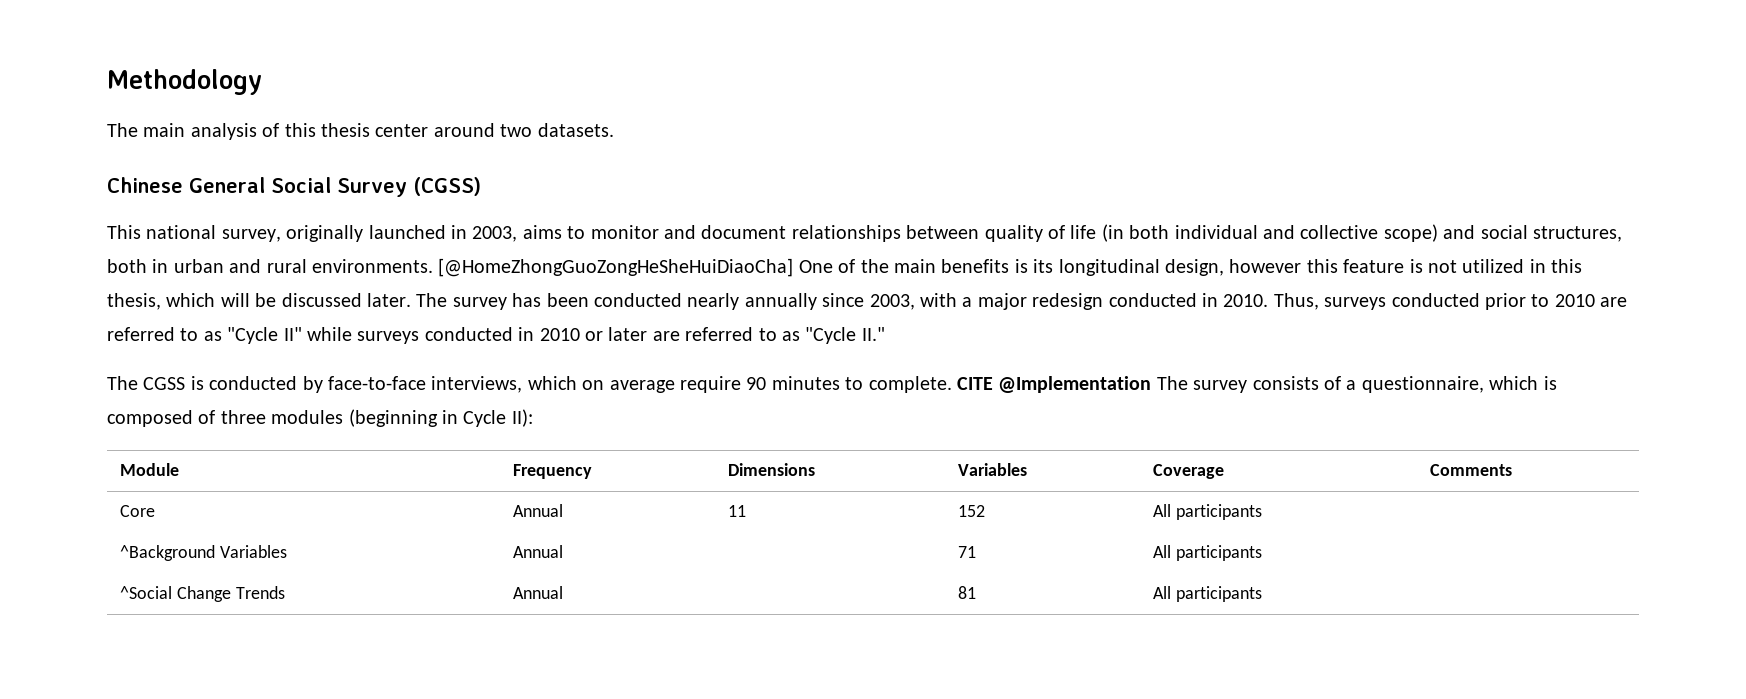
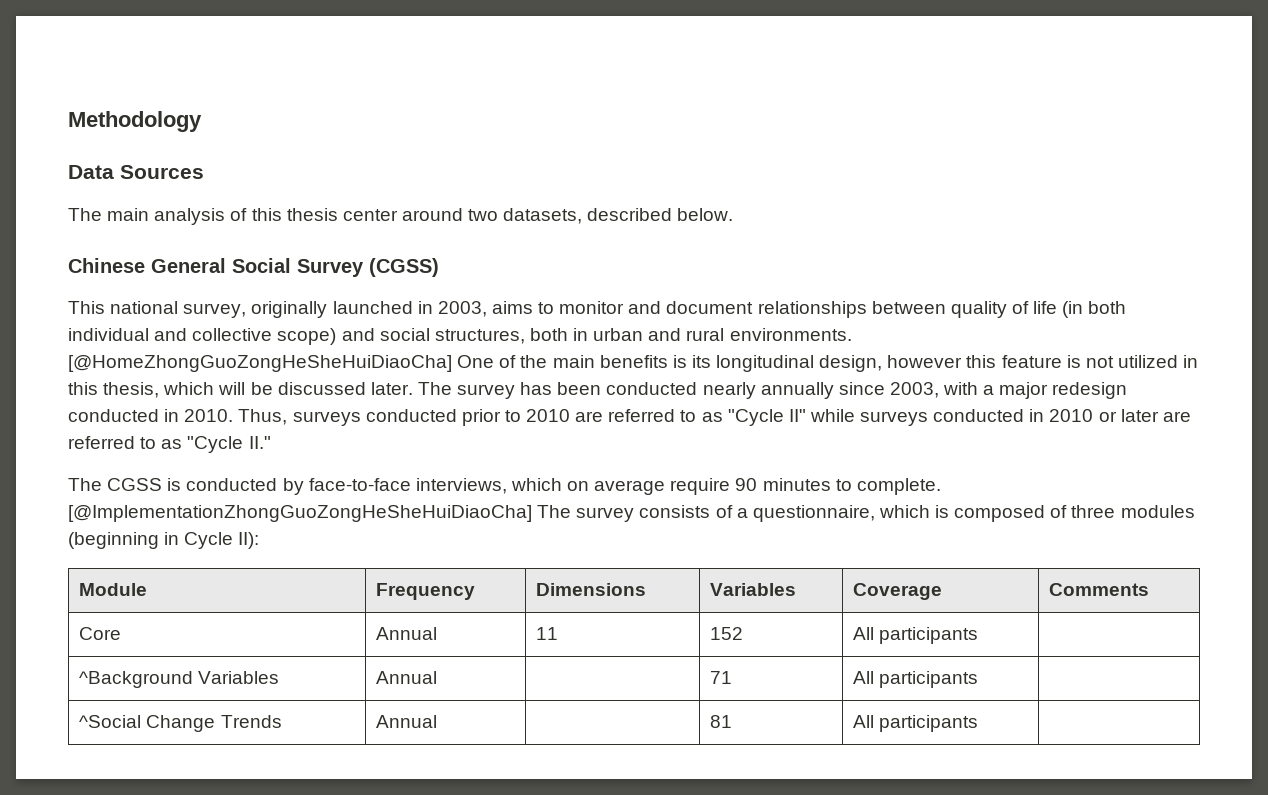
+ Data Sources
- The main analysis of this thesis center around two datasets.
+ The main analysis of this thesis center around two datasets, described below.
- CITE @Implementation The survey consists of a questionnaire, which is composed of three modules (beginning in Cycle II):
+ [@ImplementationZhongGuoZongHeSheHuiDiaoCha] The survey consists of a questionnaire, which is composed of three modules (beginning in Cycle II):

